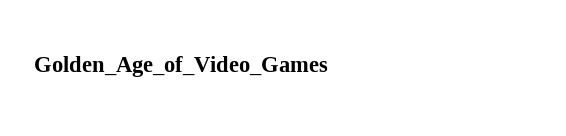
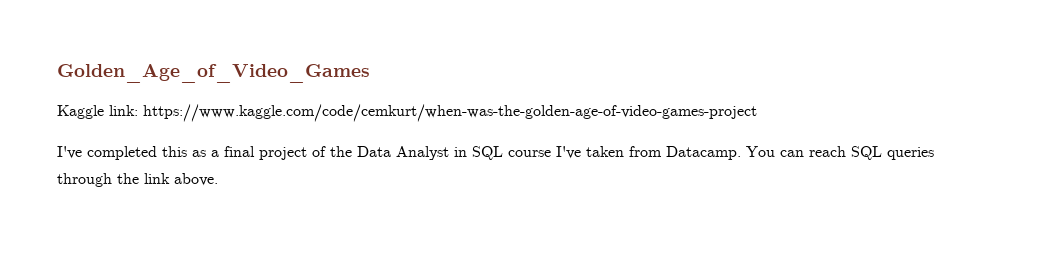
+ Kaggle link: https://www.kaggle.com/code/cemkurt/when-was-the-golden-age-of-video-games-project
+ I've completed this as a final project of the Data Analyst in SQL course I've taken from Datacamp. You can reach SQL queries through the link above.

